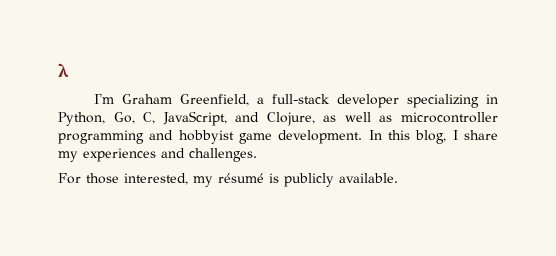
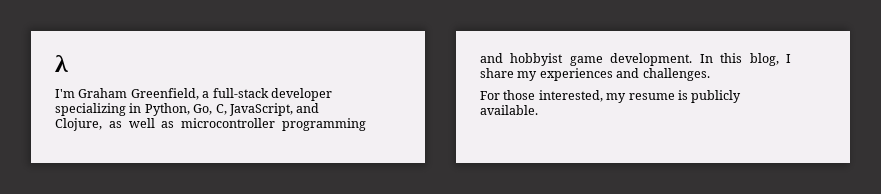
- For those interested, my résumé is publicly available.
+ For those interested, my resume is publicly available.

